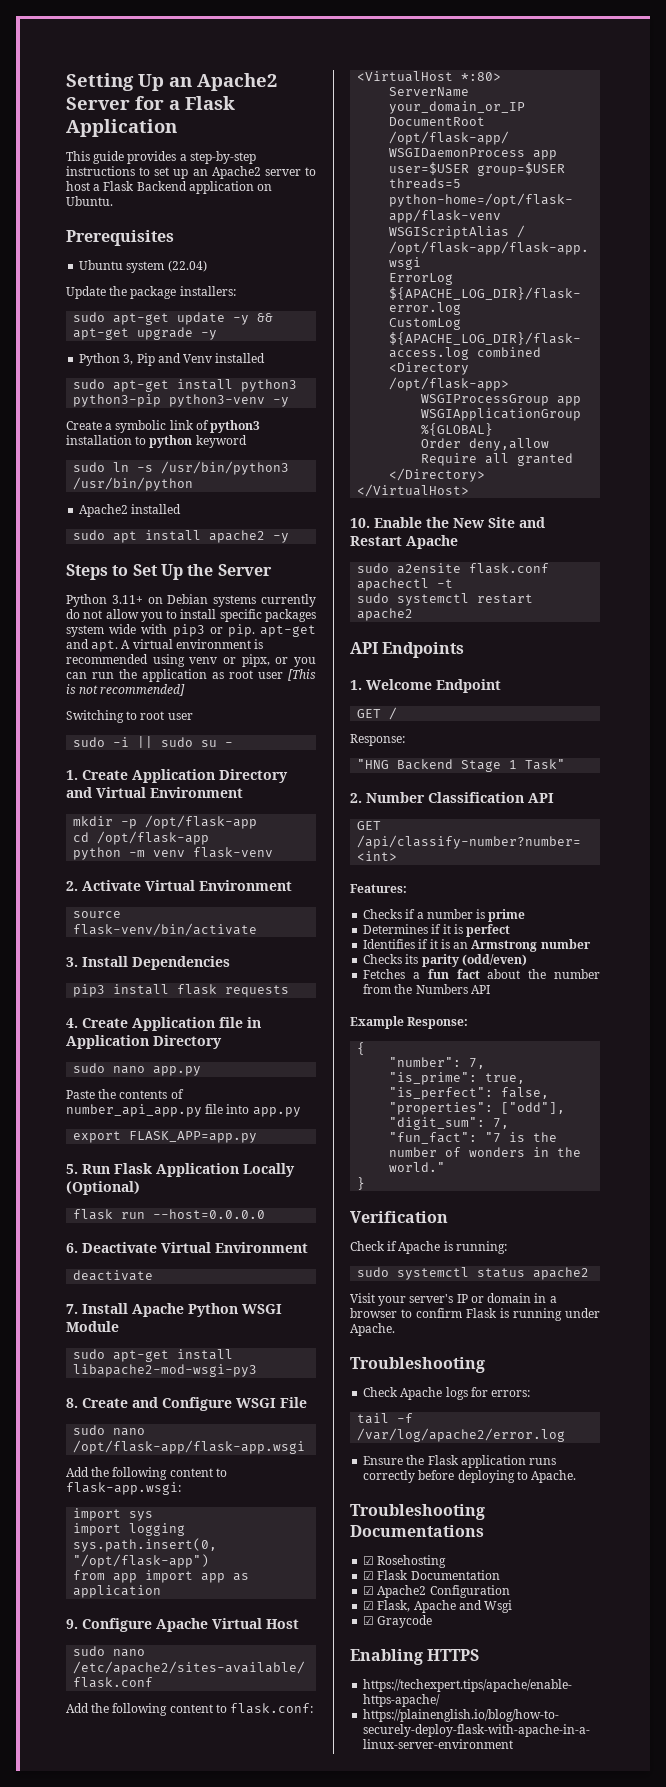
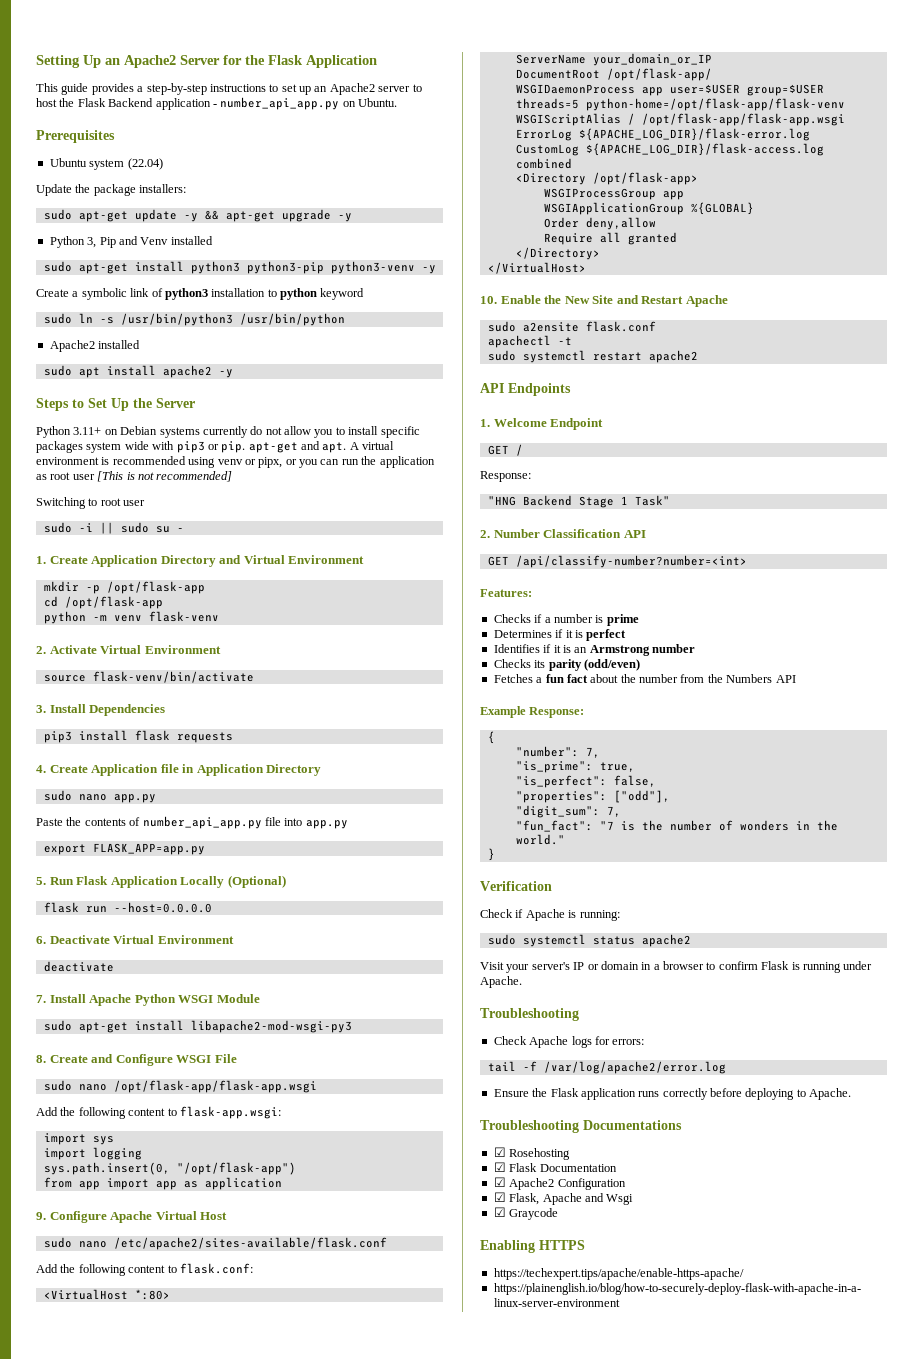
- Setting Up an Apache2 Server for a Flask Application
+ Setting Up an Apache2 Server for the Flask Application
- This guide provides a step-by-step instructions to set up an Apache2 server to host a Flask Backend application on Ubuntu.
+ This guide provides a step-by-step instructions to set up an Apache2 server to host the Flask Backend application - number_api_app.py on Ubuntu.

